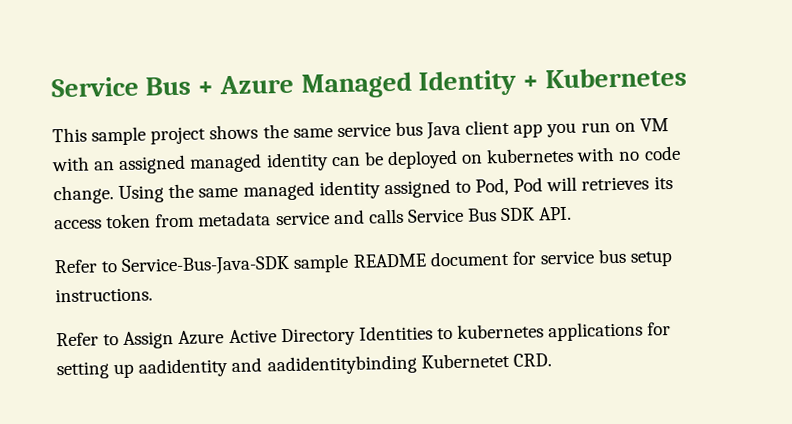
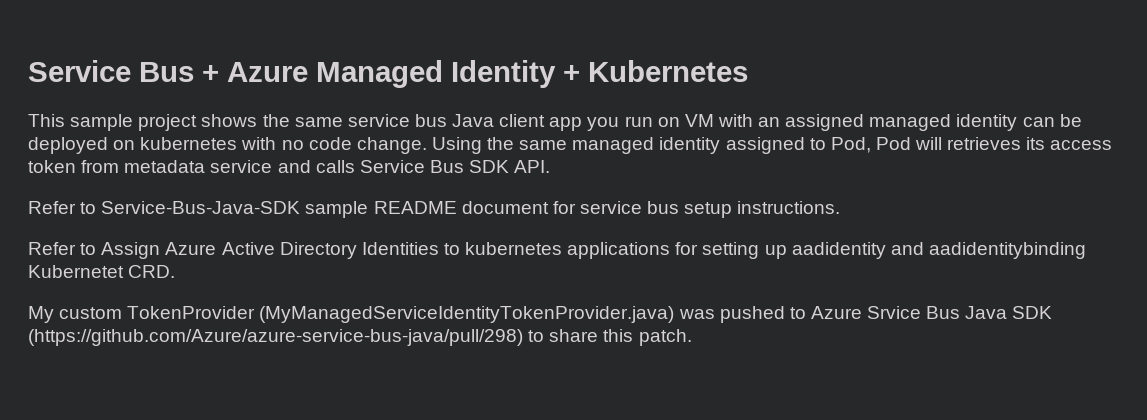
+ My custom TokenProvider (MyManagedServiceIdentityTokenProvider.java) was pushed to Azure Srvice Bus Java SDK (https://github.com/Azure/azure-service-bus-java/pull/298) to share this patch.

